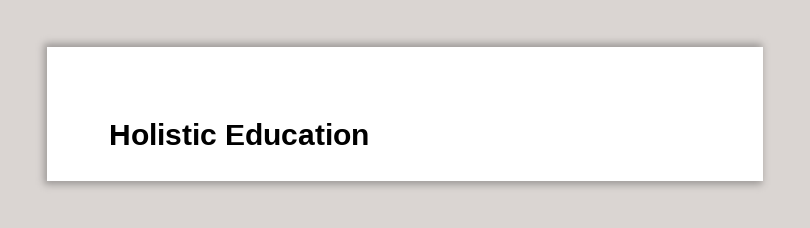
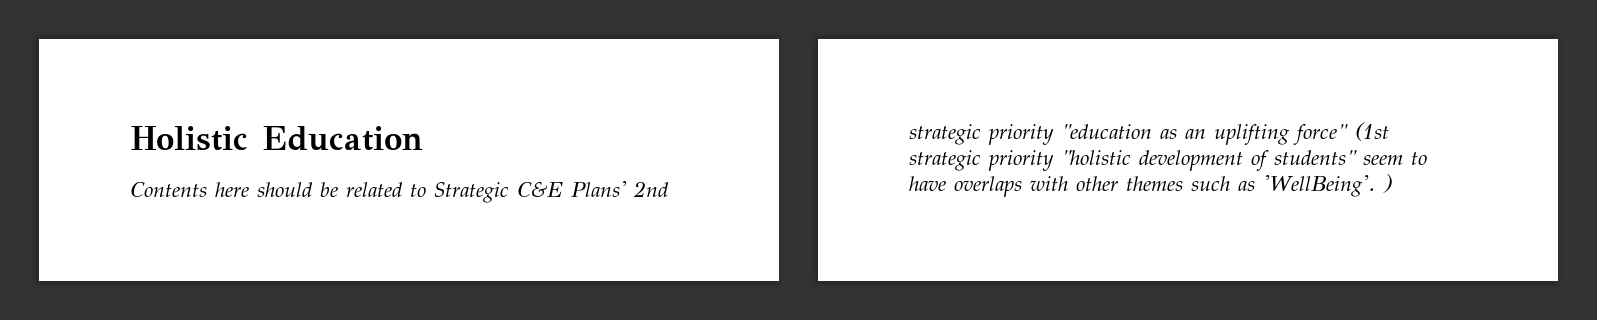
+ Contents here should be related to Strategic C&E Plans' 2nd strategic priority "education as an uplifting force" (1st strategic priority "holistic development of students" seem to have overlaps with other themes such as 'WellBeing'. )

